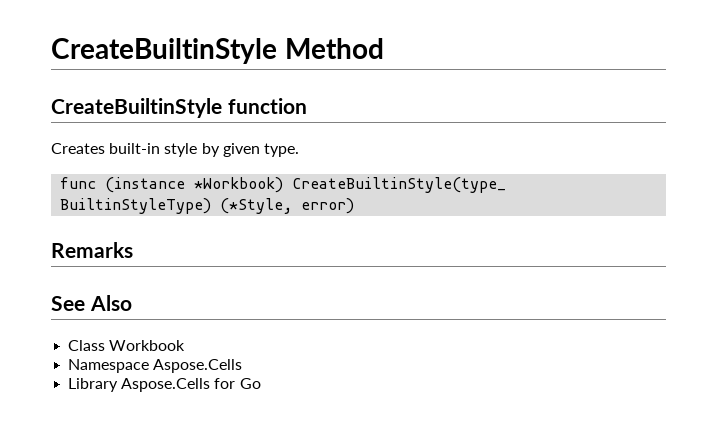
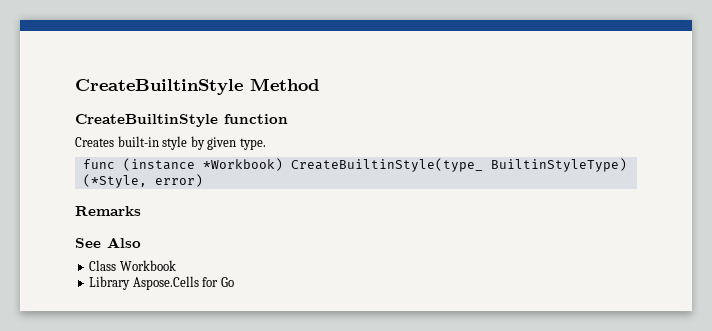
- Namespace Aspose.Cells

